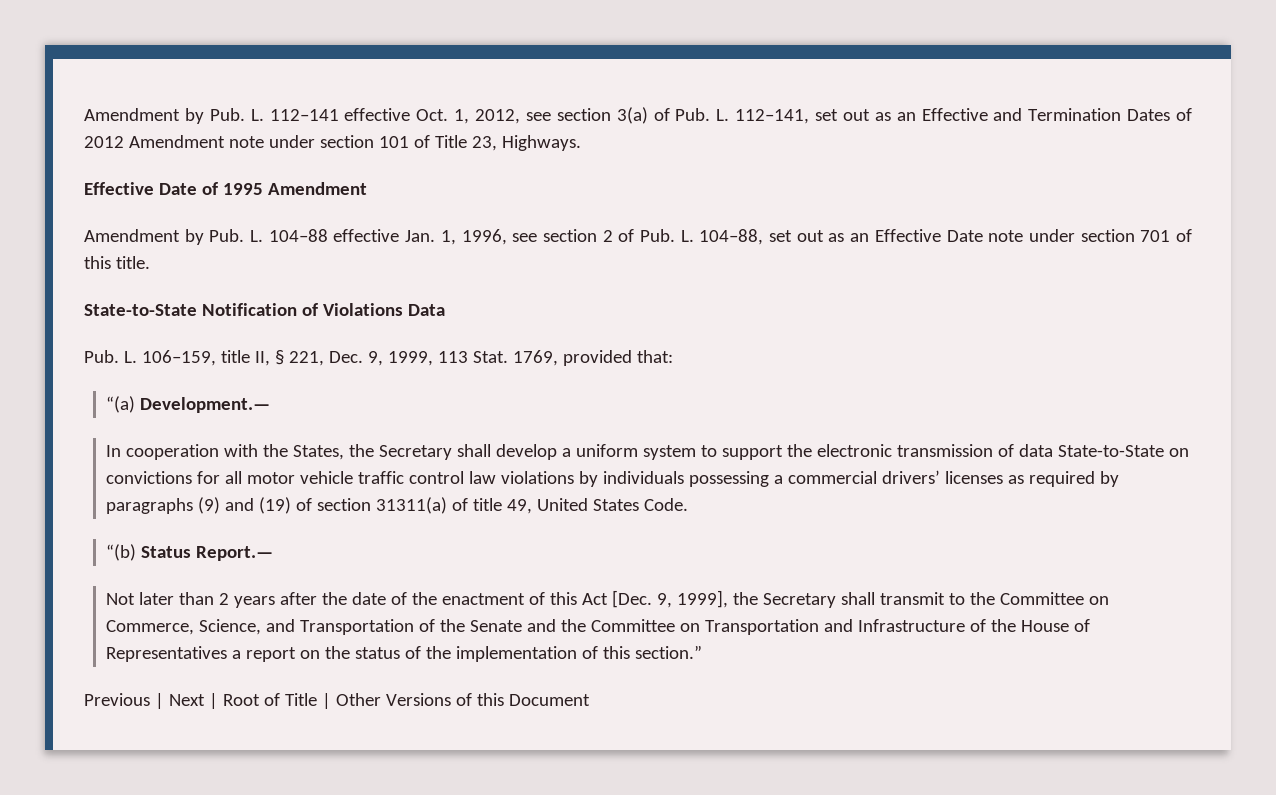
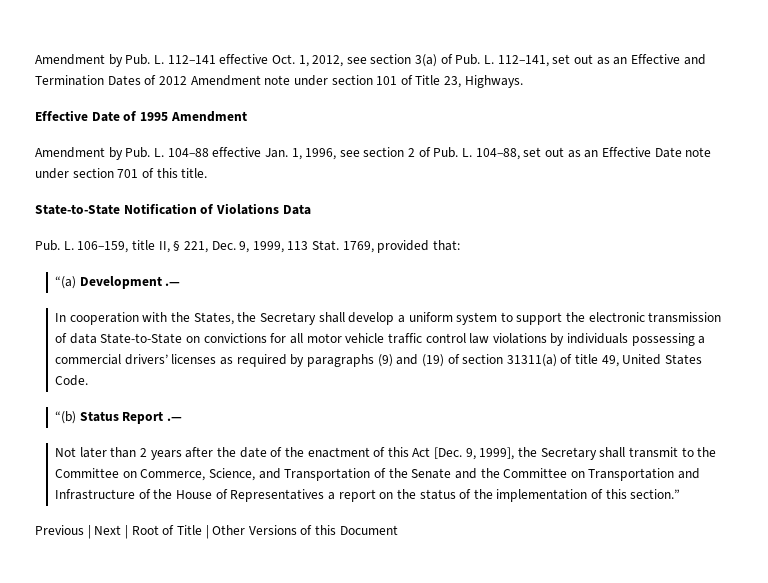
- “(a) Development.—
+ “(a) Development .—
- “(b) Status Report.—
+ “(b) Status Report .—

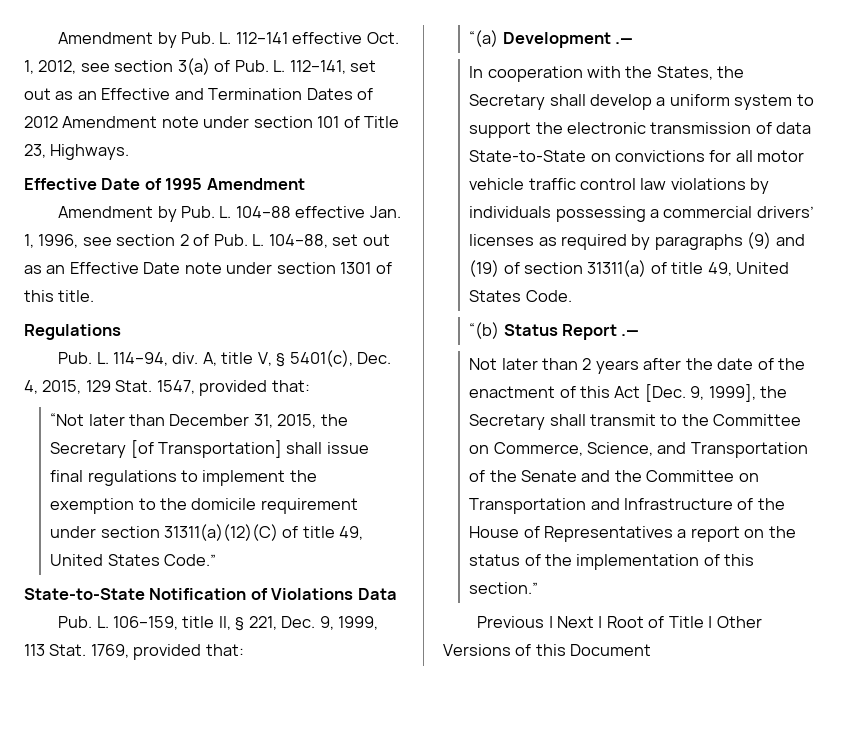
- Amendment by Pub. L. 104–88 effective Jan. 1, 1996, see section 2 of Pub. L. 104–88, set out as an Effective Date note under section 701 of this title.
+ Amendment by Pub. L. 104–88 effective Jan. 1, 1996, see section 2 of Pub. L. 104–88, set out as an Effective Date note under section 1301 of this title.
+ Regulations
+ Pub. L. 114–94, div. A, title V, § 5401(c), Dec. 4, 2015, 129 Stat. 1547, provided that:
+ “Not later than December 31, 2015, the Secretary [of Transportation] shall issue final regulations to implement the exemption to the domicile requirement under section 31311(a)(12)(C) of title 49, United States Code.”

